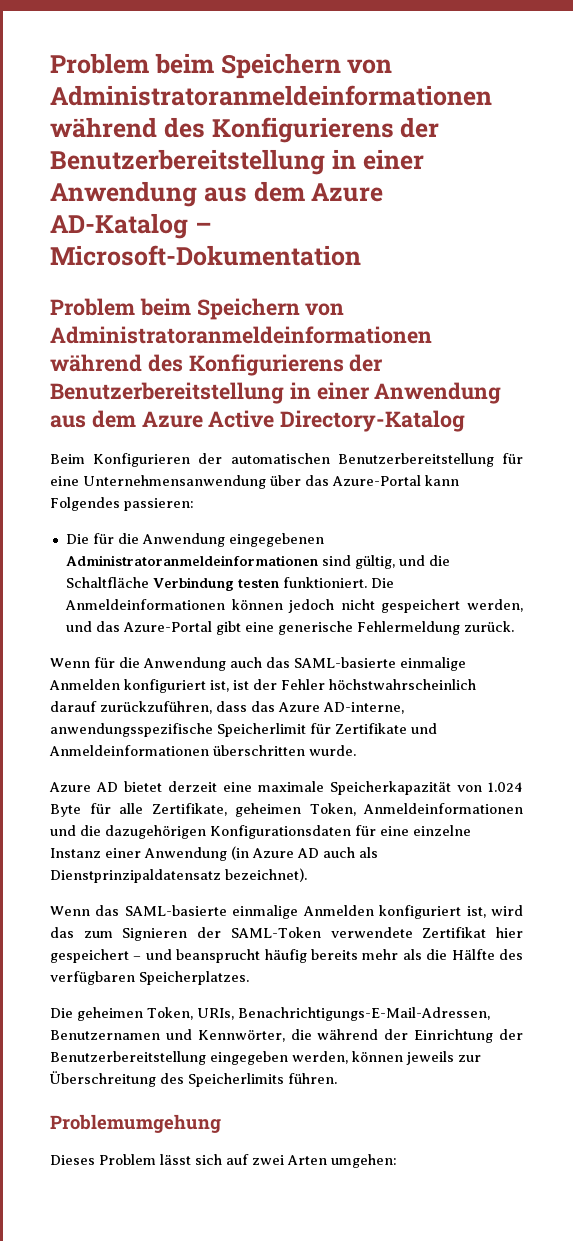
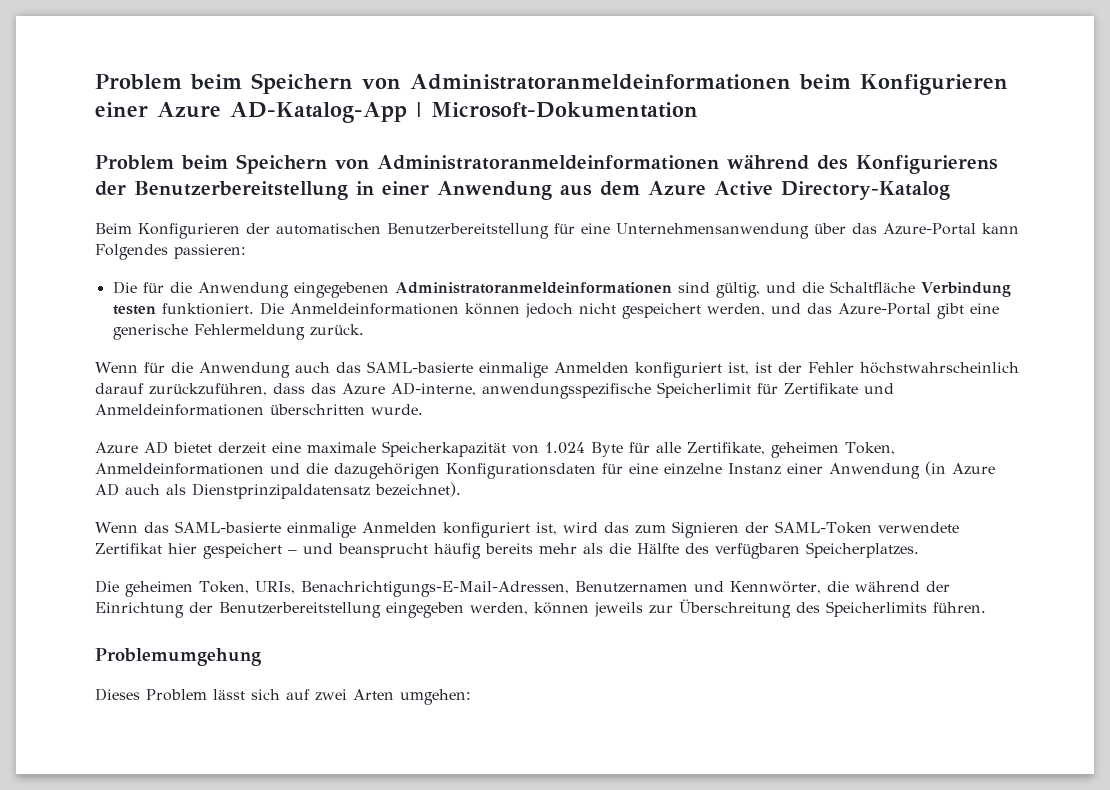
- Problem beim Speichern von Administratoranmeldeinformationen während des Konfigurierens der Benutzerbereitstellung in einer Anwendung aus dem Azure AD-Katalog – Microsoft-Dokumentation
+ Problem beim Speichern von Administratoranmeldeinformationen beim Konfigurieren einer Azure AD-Katalog-App | Microsoft-Dokumentation

